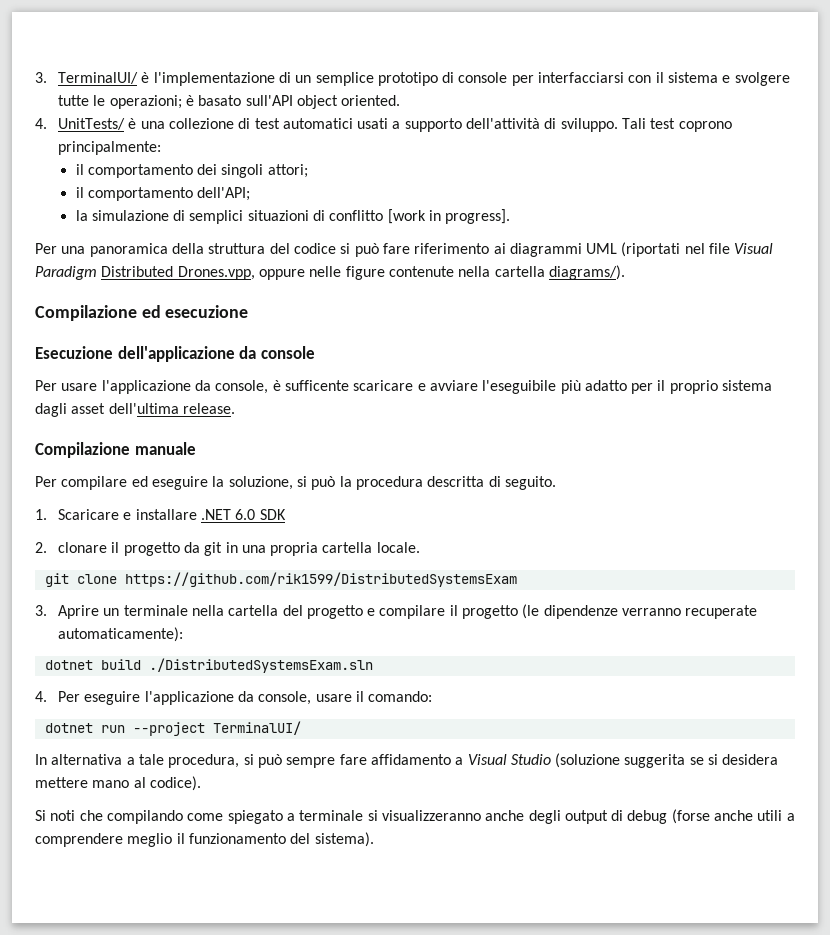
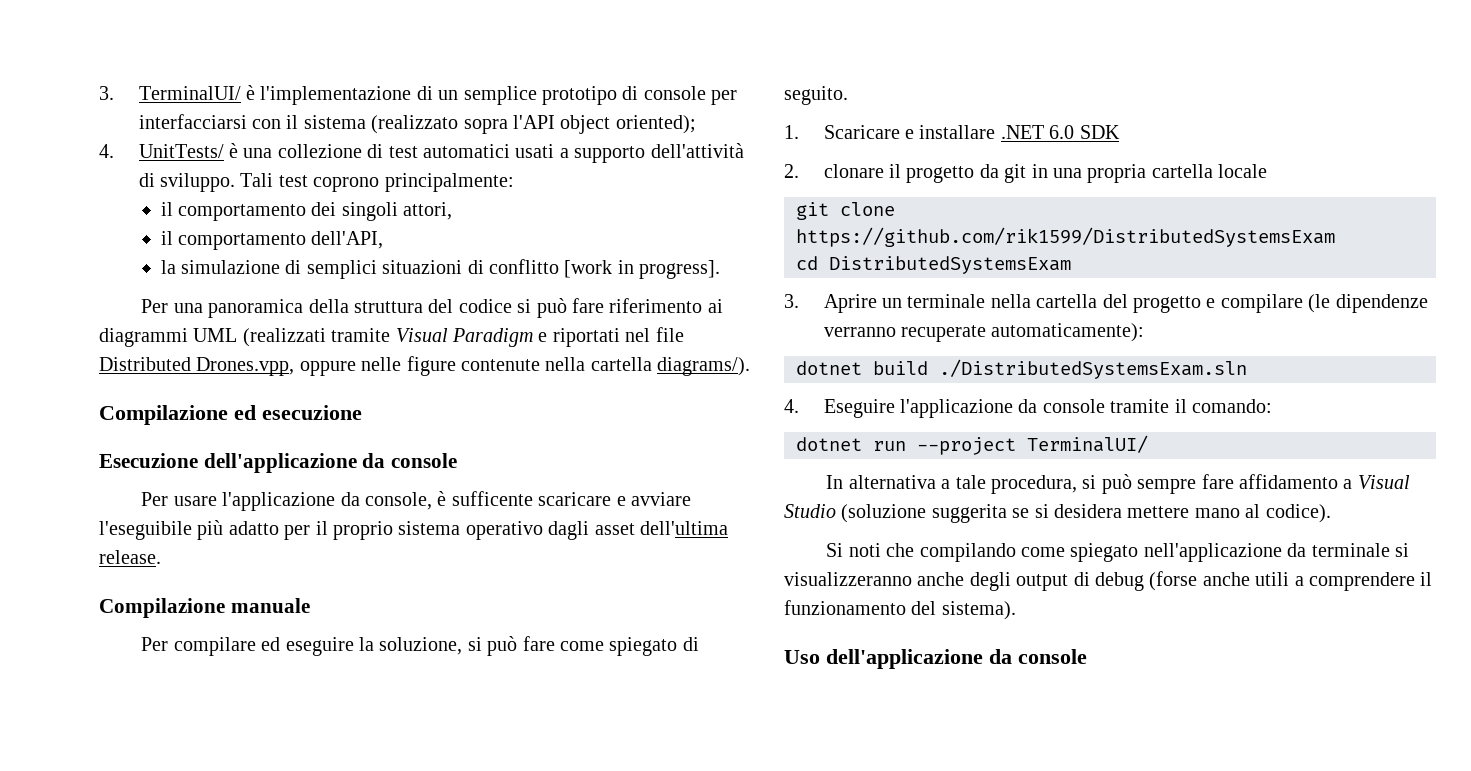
- 3. TerminalUI/ è l'implementazione di un semplice prototipo di console per interfacciarsi con il sistema e svolgere tutte le operazioni; è basato sull'API object oriented.
+ 3. TerminalUI/ è l'implementazione di un semplice prototipo di console per interfacciarsi con il sistema (realizzato sopra l'API object oriented);
- il comportamento dei singoli attori;
- il comportamento dell'API;
+ il comportamento dei singoli attori,
+ il comportamento dell'API,
- Per una panoramica della struttura del codice si può fare riferimento ai diagrammi UML (riportati nel file Visual Paradigm Distributed Drones.vpp, oppure nelle figure contenute nella cartella diagrams/).
+ Per una panoramica della struttura del codice si può fare riferimento ai diagrammi UML (realizzati tramite Visual Paradigm e riportati nel file Distributed Drones.vpp, oppure nelle figure contenute nella cartella diagrams/).
- Per usare l'applicazione da console, è sufficente scaricare e avviare l'eseguibile più adatto per il proprio sistema dagli asset dell'ultima release.
+ Per usare l'applicazione da console, è sufficente scaricare e avviare l'eseguibile più adatto per il proprio sistema operativo dagli asset dell'ultima release.
- Per compilare ed eseguire la soluzione, si può la procedura descritta di seguito.
+ Per compilare ed eseguire la soluzione, si può fare come spiegato di seguito.
- 2. clonare il progetto da git in una propria cartella locale.
+ 2. clonare il progetto da git in una propria cartella locale
+ cd DistributedSystemsExam
- 3. Aprire un terminale nella cartella del progetto e compilare il progetto (le dipendenze verranno recuperate automaticamente):
+ 3. Aprire un terminale nella cartella del progetto e compilare (le dipendenze verranno recuperate automaticamente):
- 4. Per eseguire l'applicazione da console, usare il comando:
+ 4. Eseguire l'applicazione da console tramite il comando:
- Si noti che compilando come spiegato a terminale si visualizzeranno anche degli output di debug (forse anche utili a comprendere meglio il funzionamento del sistema).
+ Si noti che compilando come spiegato nell'applicazione da terminale si visualizzeranno anche degli output di debug (forse anche utili a comprendere il funzionamento del sistema).
+ Uso dell'applicazione da console

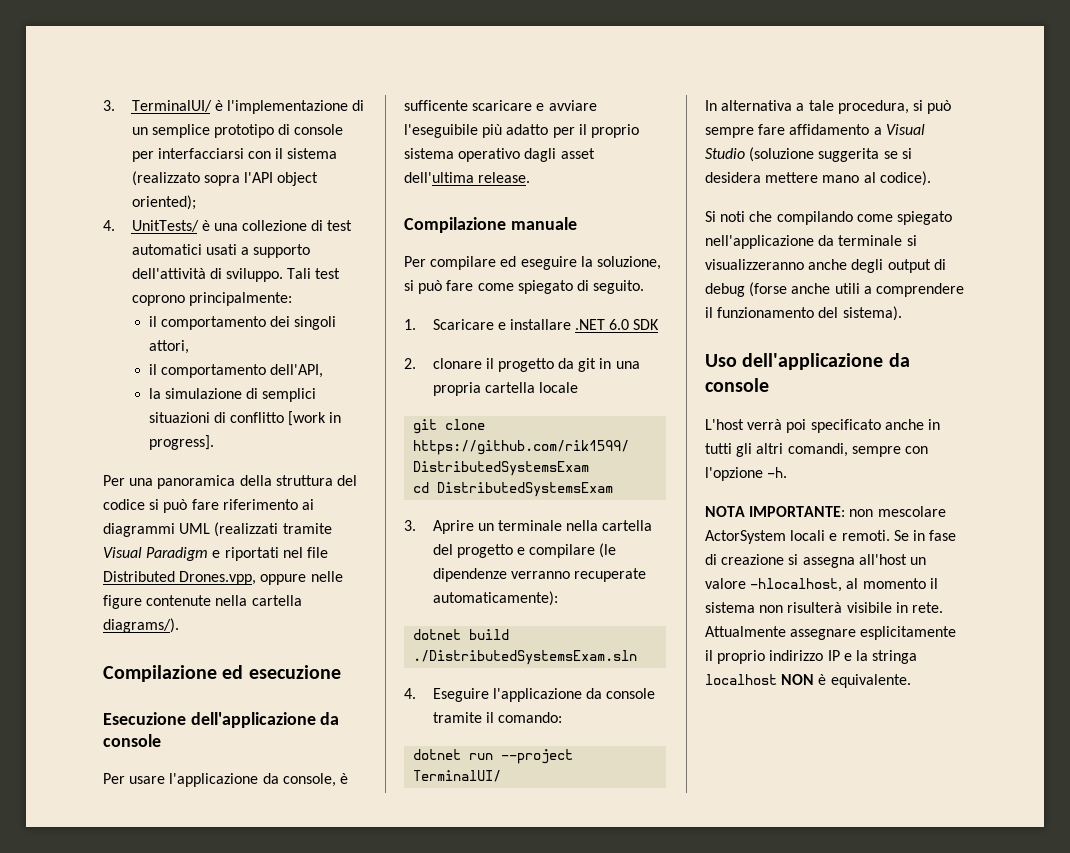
+ L'host verrà poi specificato anche in tutti gli altri comandi, sempre con l'opzione -h.
+ NOTA IMPORTANTE: non mescolare ActorSystem locali e remoti. Se in fase di creazione si assegna all'host un valore -hlocalhost, al momento il sistema non risulterà visibile in rete. Attualmente assegnare esplicitamente il proprio indirizzo IP e la stringa localhost NON è equivalente.

